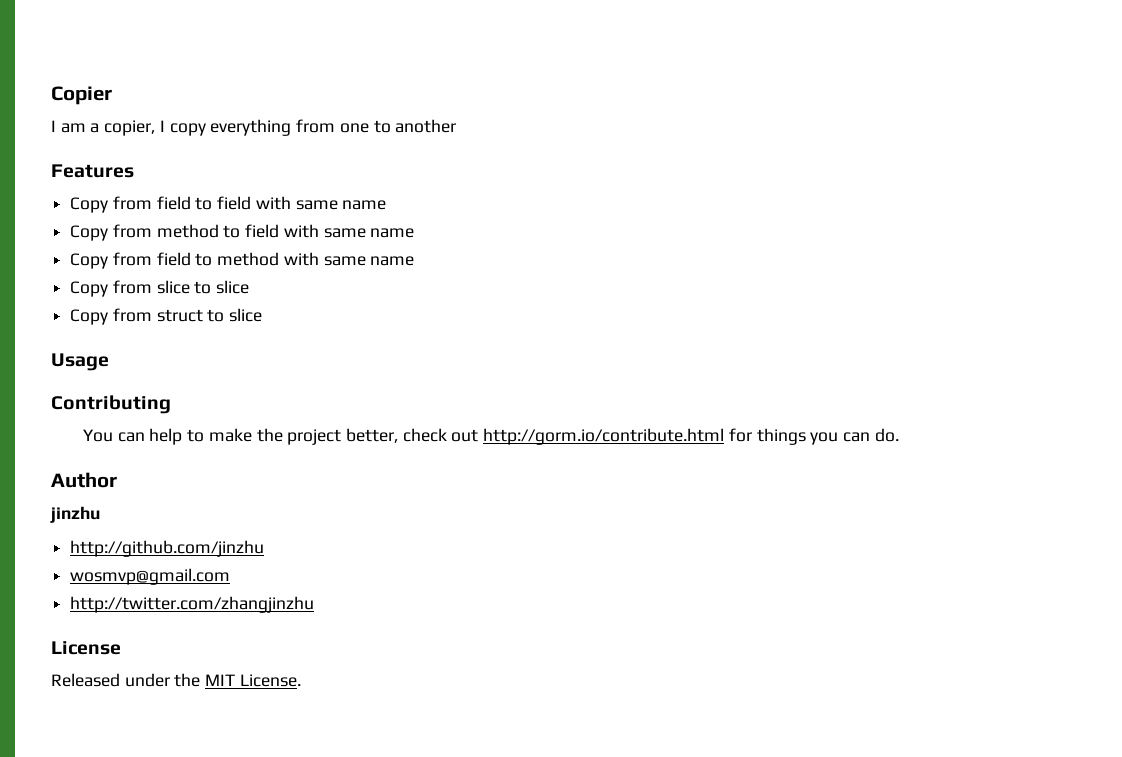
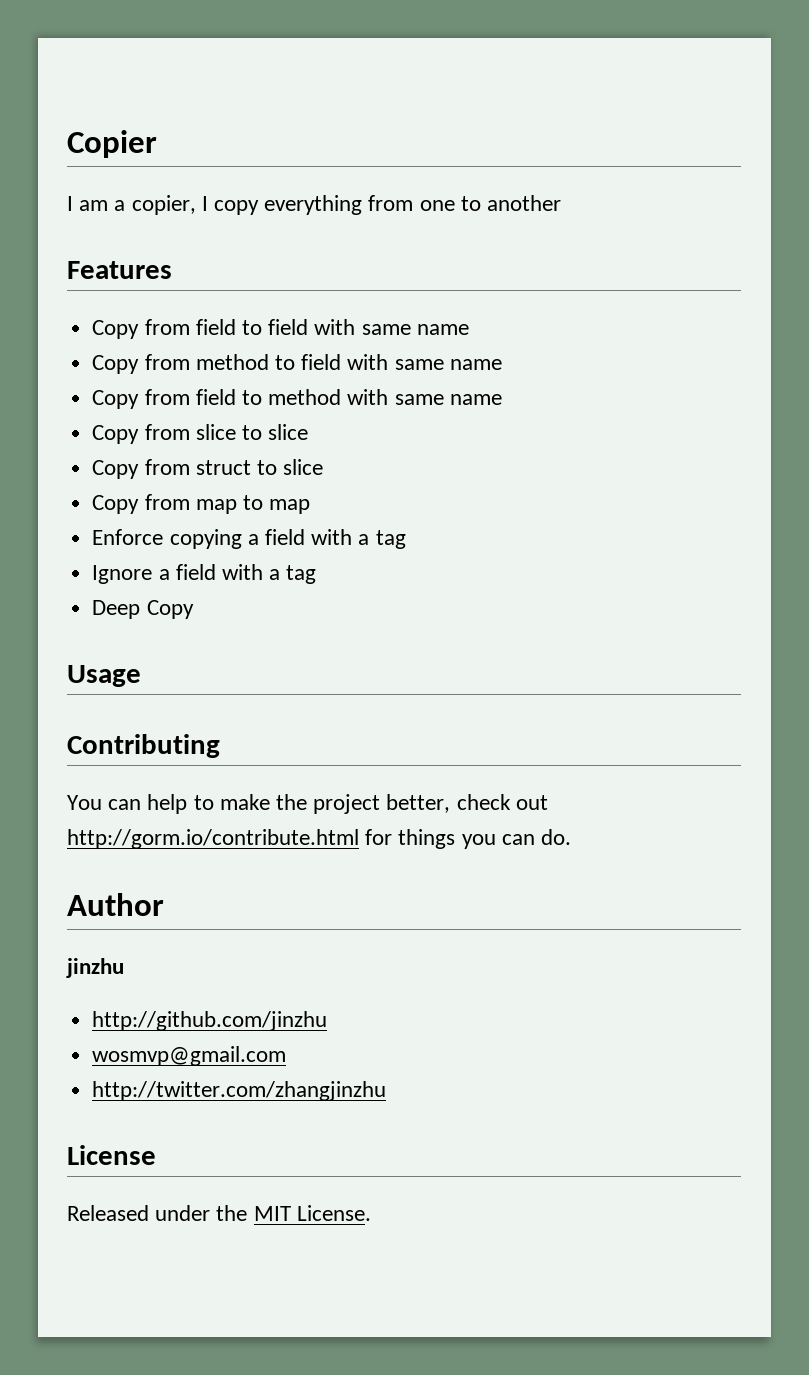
+ Copy from map to map
+ Enforce copying a field with a tag
+ Ignore a field with a tag
+ Deep Copy

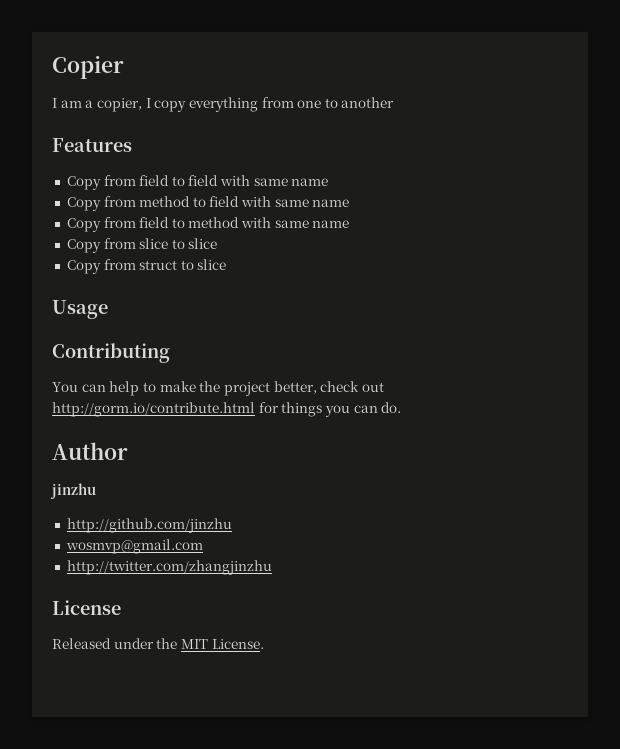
- Copy from map to map
- Enforce copying a field with a tag
- Ignore a field with a tag
- Deep Copy

